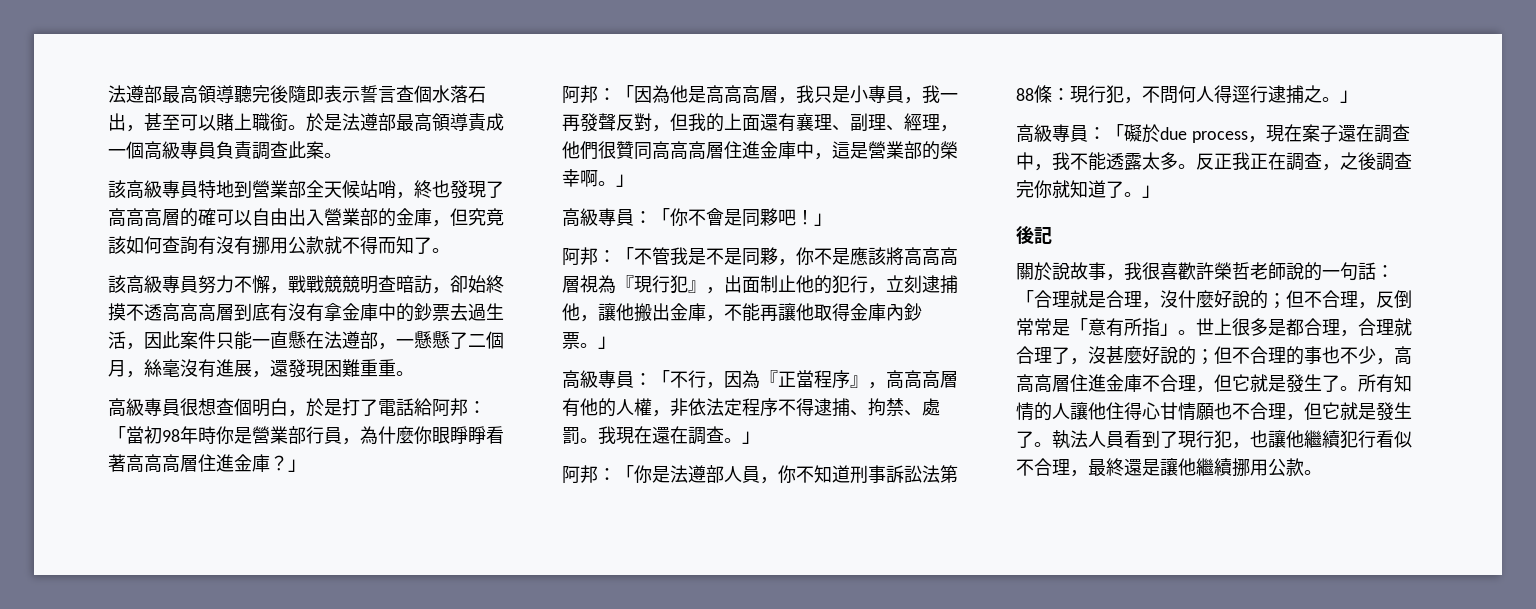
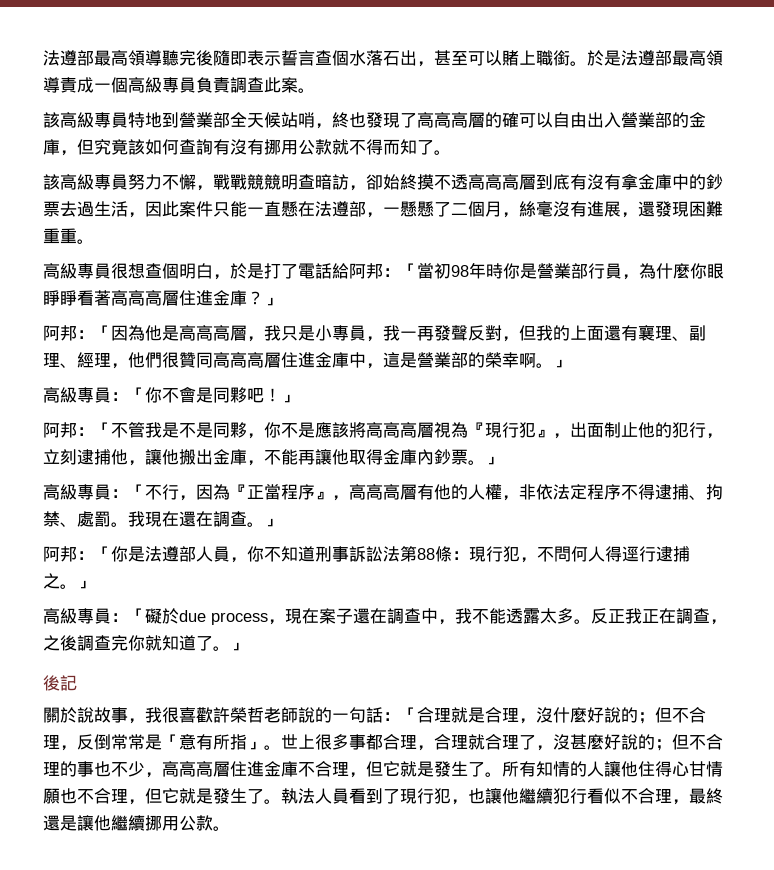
- 世上很多是都合理，合理就合理了，沒甚麼好說的；但不合理的事也不少，高高高層住進金庫不合理，但它就是發生了。
+ 世上很多事都合理，合理就合理了，沒甚麼好說的；但不合理的事也不少，高高高層住進金庫不合理，但它就是發生了。

